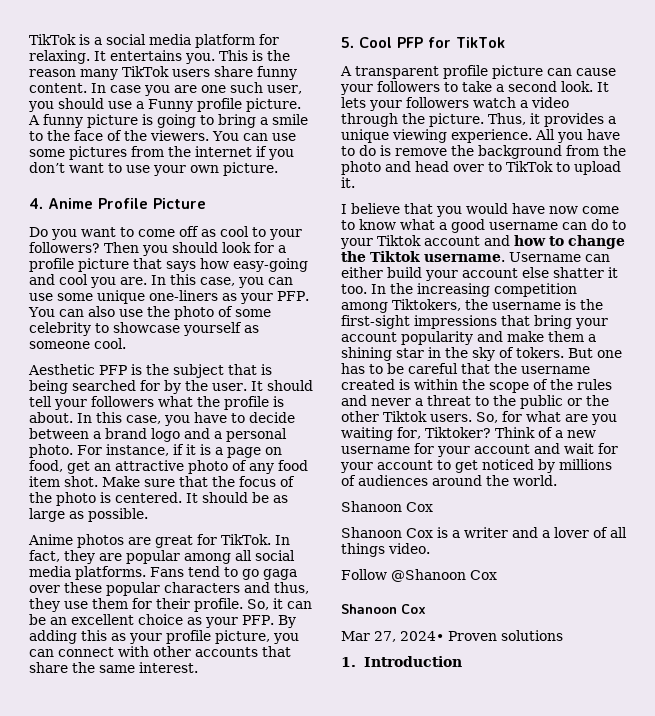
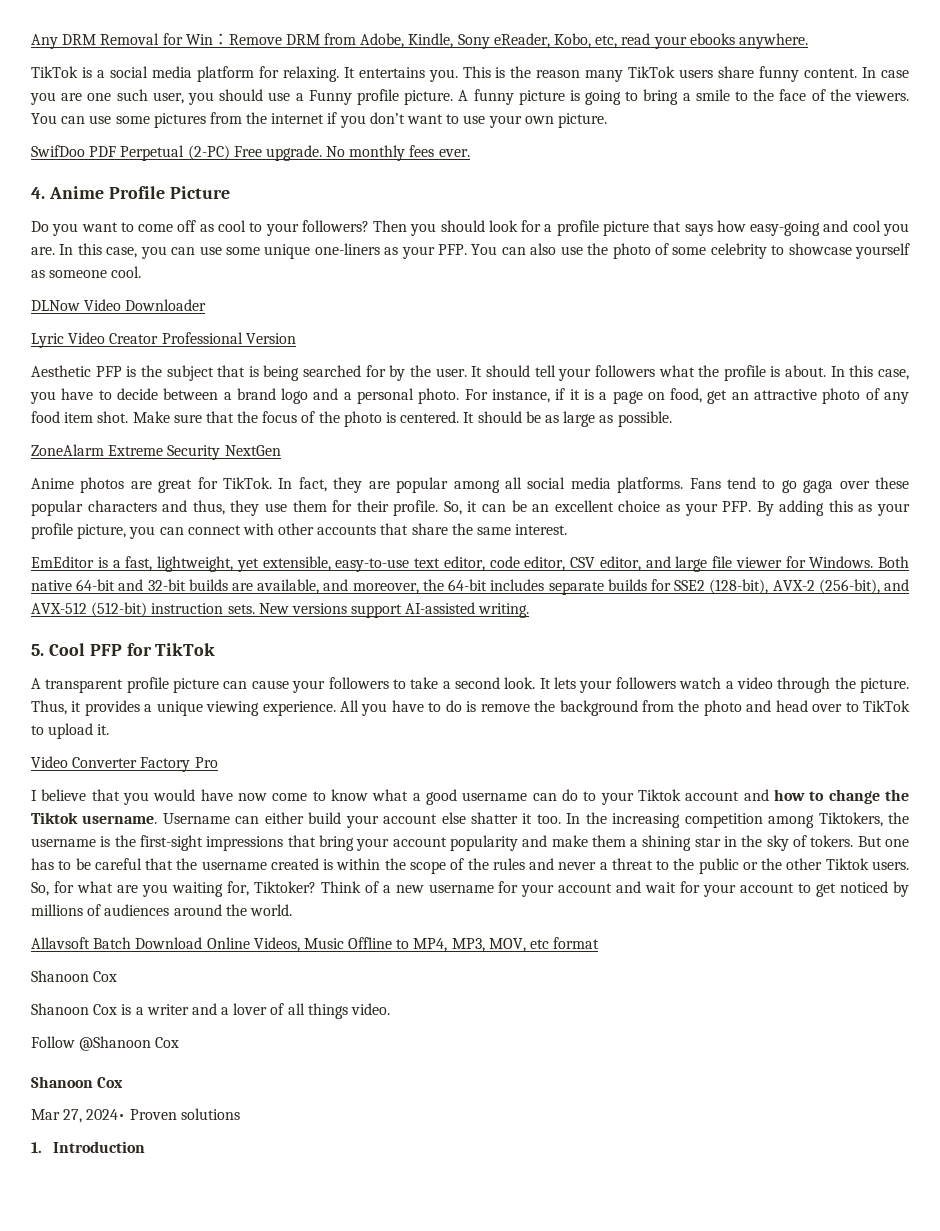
+ Any DRM Removal for Win：Remove DRM from Adobe, Kindle, Sony eReader, Kobo, etc, read your ebooks anywhere.
+ SwifDoo PDF Perpetual (2-PC) Free upgrade. No monthly fees ever.
+ DLNow Video Downloader
+ Lyric Video Creator Professional Version
+ ZoneAlarm Extreme Security NextGen
+ EmEditor is a fast, lightweight, yet extensible, easy-to-use text editor, code editor, CSV editor, and large file viewer for Windows. Both native 64-bit and 32-bit builds are available, and moreover, the 64-bit includes separate builds for SSE2 (128-bit), AVX-2 (256-bit), and AVX-512 (512-bit) instruction sets. New versions support AI-assisted writing.
+ Video Converter Factory Pro
+ Allavsoft Batch Download Online Videos, Music Offline to MP4, MP3, MOV, etc format

